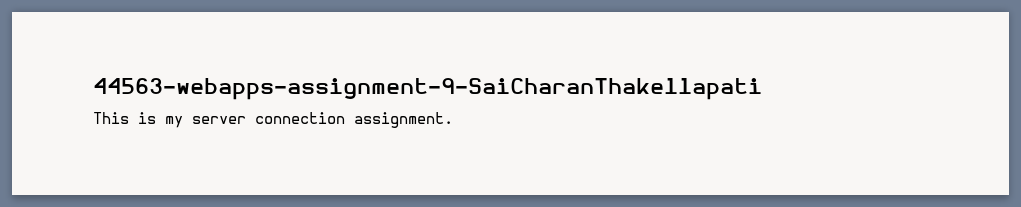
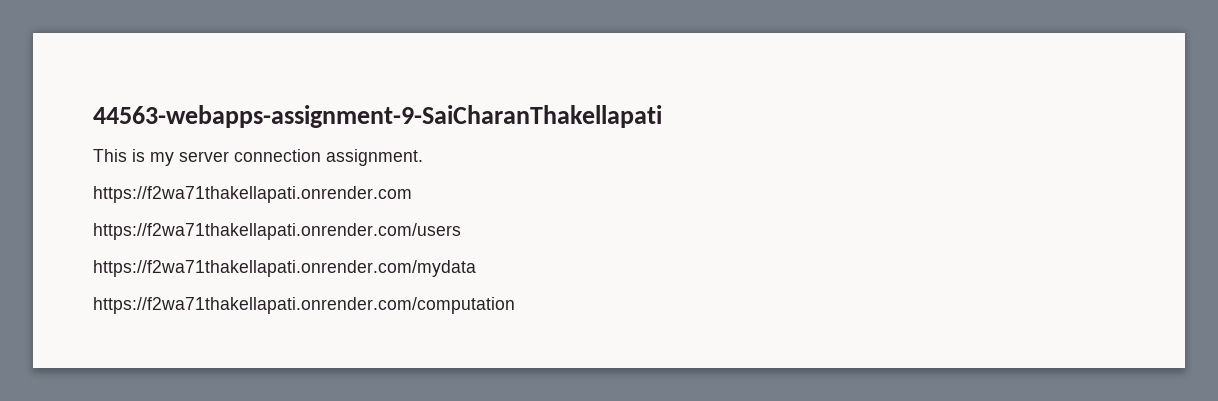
+ https://f2wa71thakellapati.onrender.com
+ https://f2wa71thakellapati.onrender.com/users
+ https://f2wa71thakellapati.onrender.com/mydata
+ https://f2wa71thakellapati.onrender.com/computation

